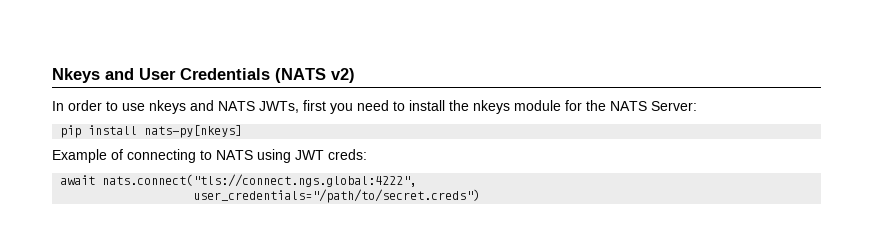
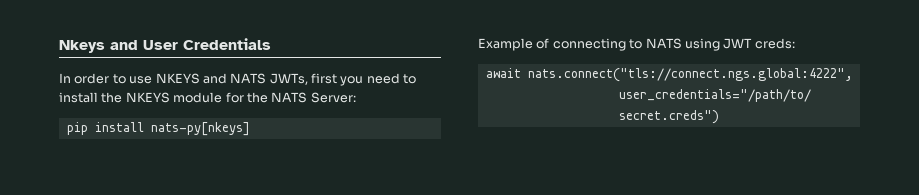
- Nkeys and User Credentials (NATS v2)
+ Nkeys and User Credentials
- In order to use nkeys and NATS JWTs, first you need to install the nkeys module for the NATS Server:
+ In order to use NKEYS and NATS JWTs, first you need to install the NKEYS module for the NATS Server:

